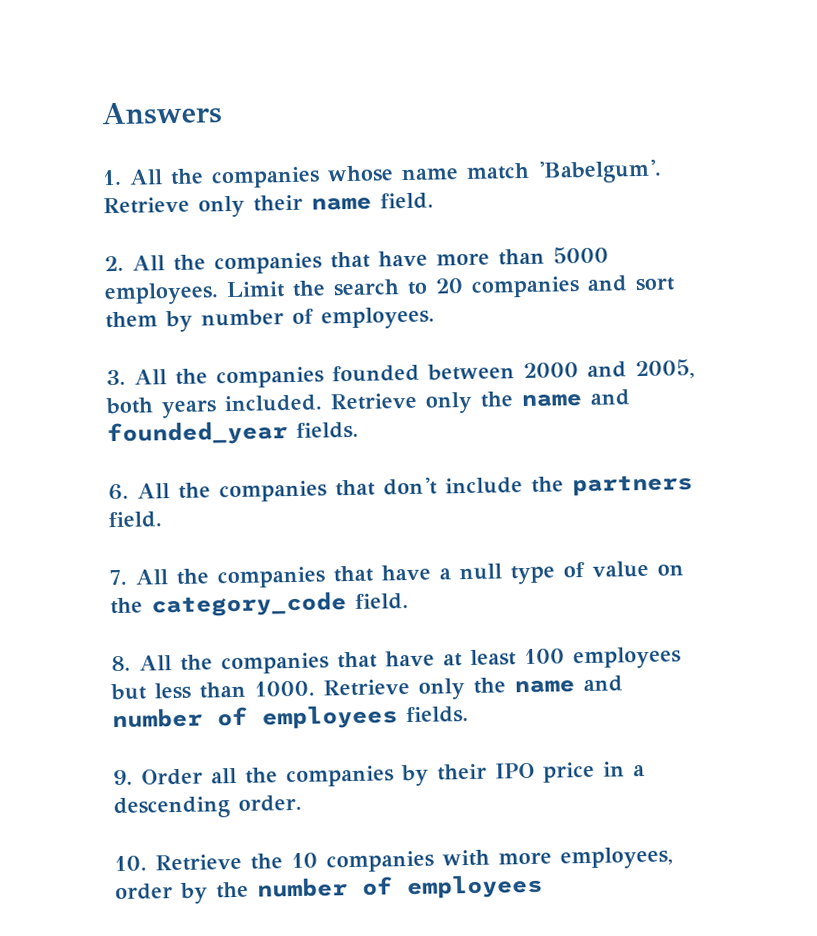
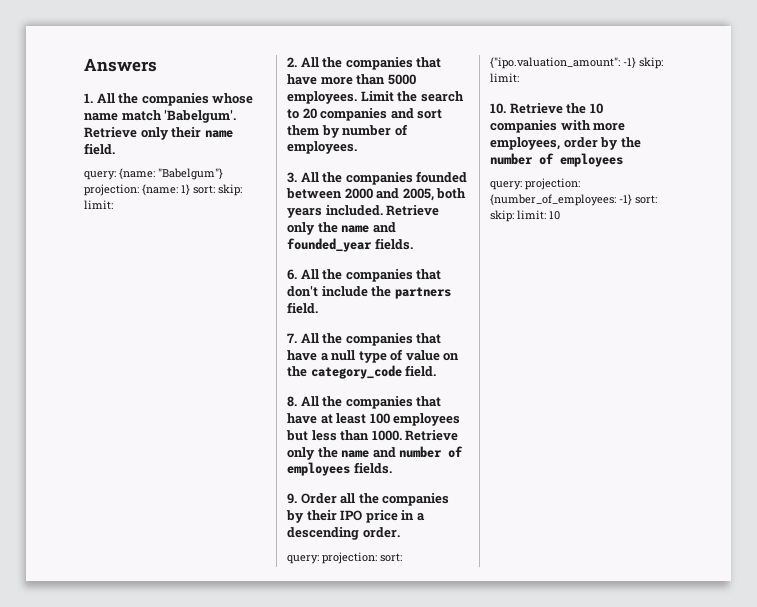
+ query: {name: "Babelgum"} projection: {name: 1} sort: skip: limit:
+ query: projection: sort: {"ipo.valuation_amount": -1} skip: limit:
+ query: projection: {number_of_employees: -1} sort: skip: limit: 10

